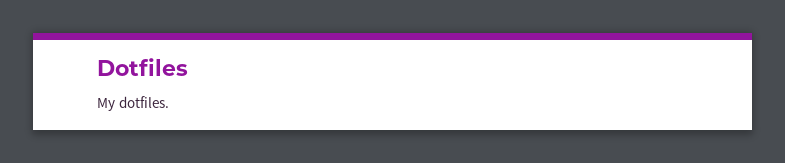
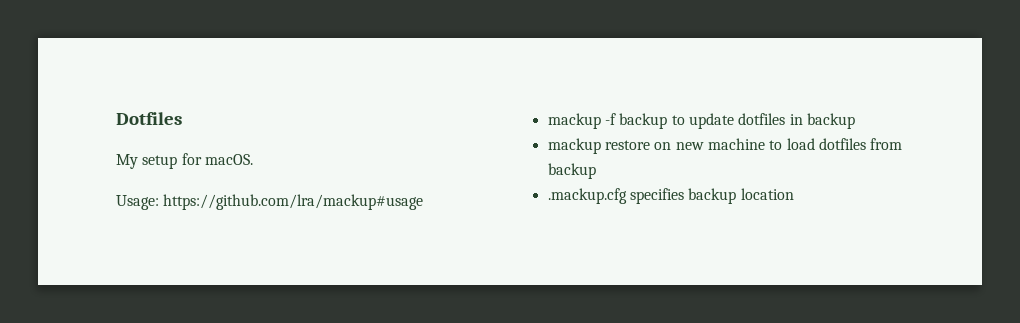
- My dotfiles.
+ My setup for macOS.
+ Usage: https://github.com/lra/mackup#usage
+ mackup -f backup to update dotfiles in backup
+ mackup restore on new machine to load dotfiles from backup
+ .mackup.cfg specifies backup location

